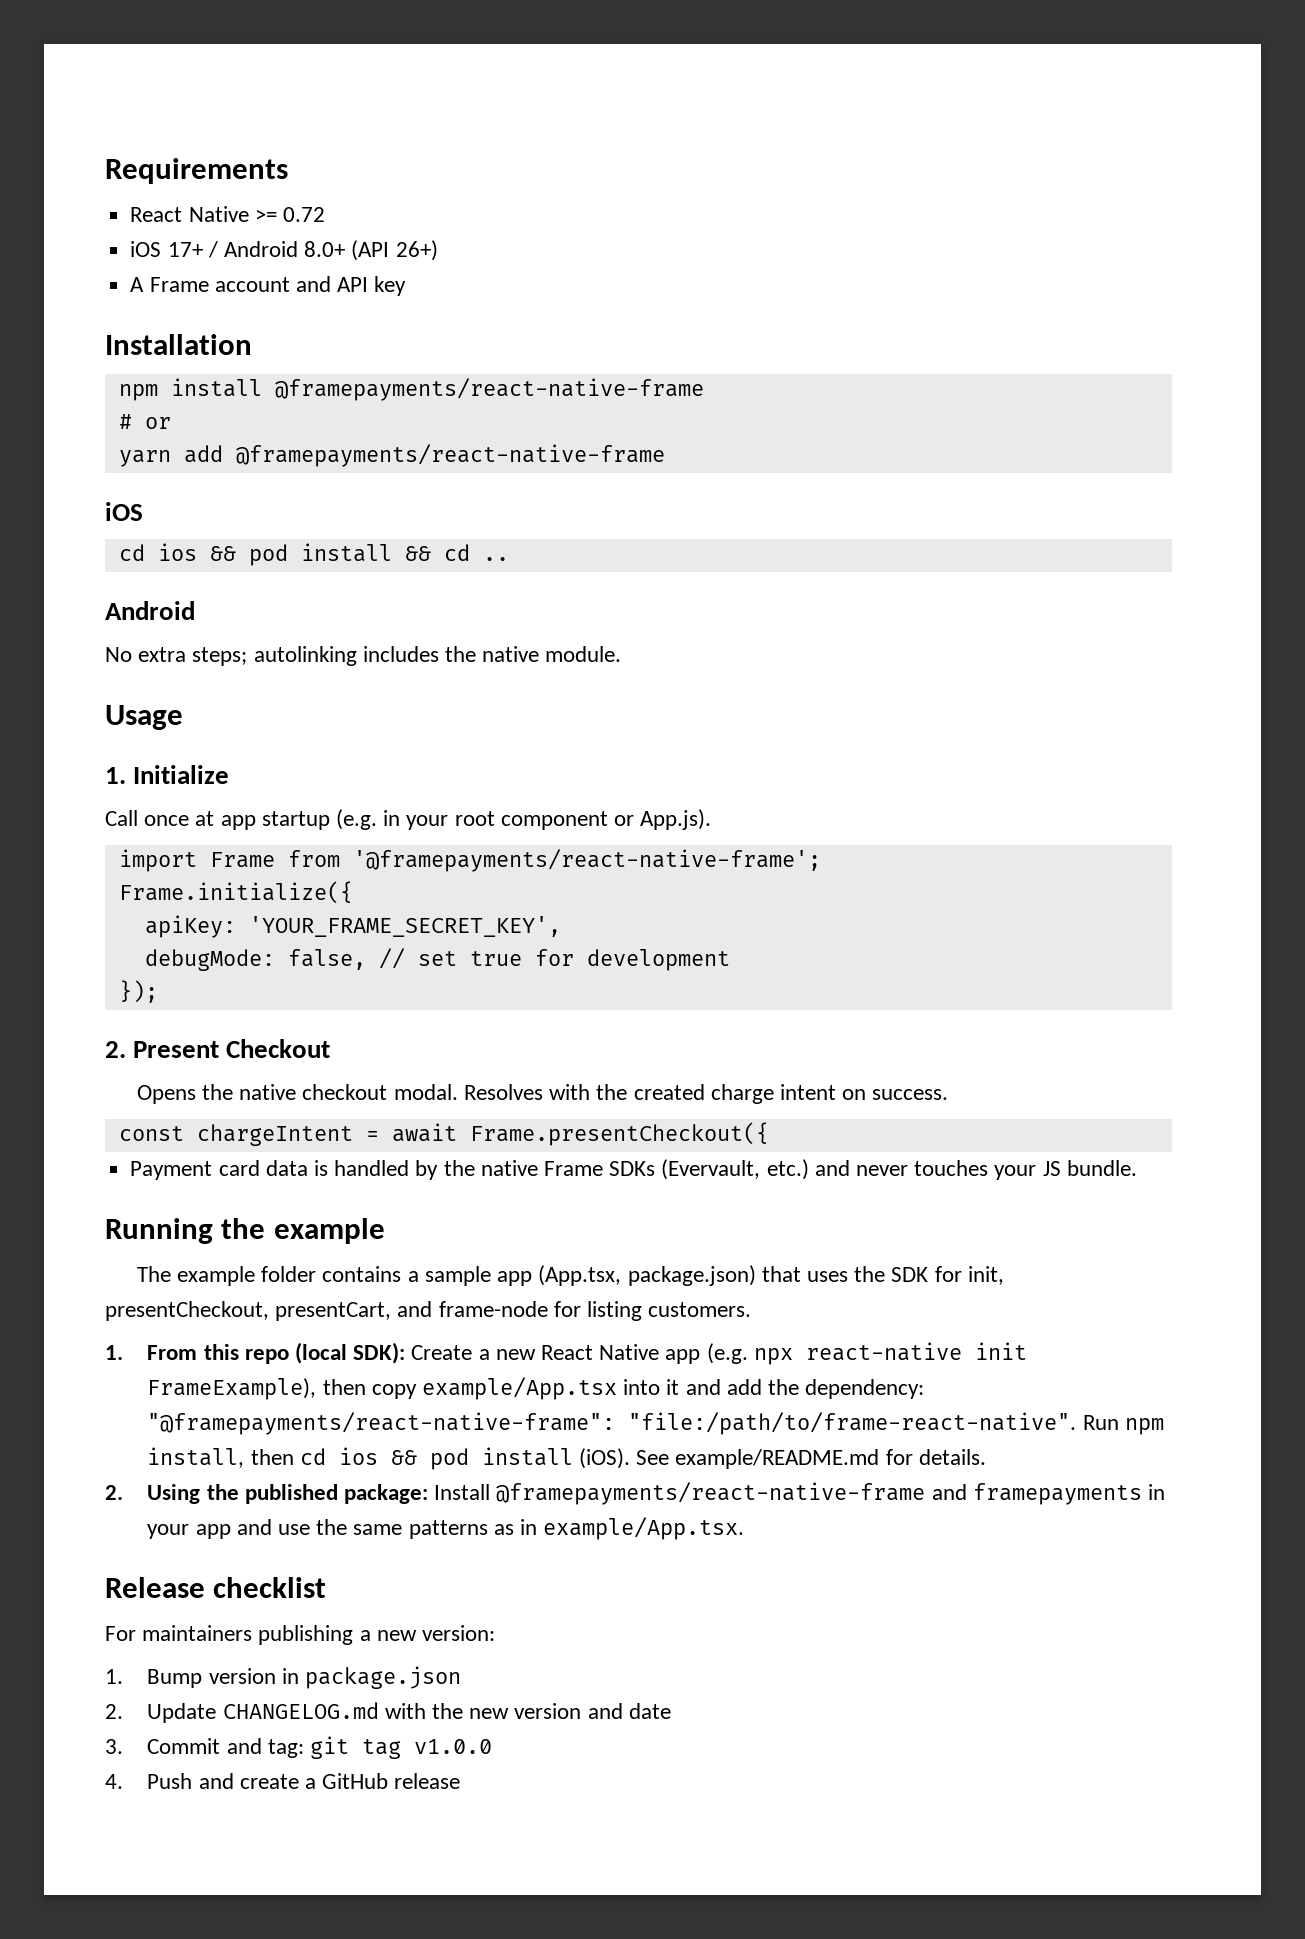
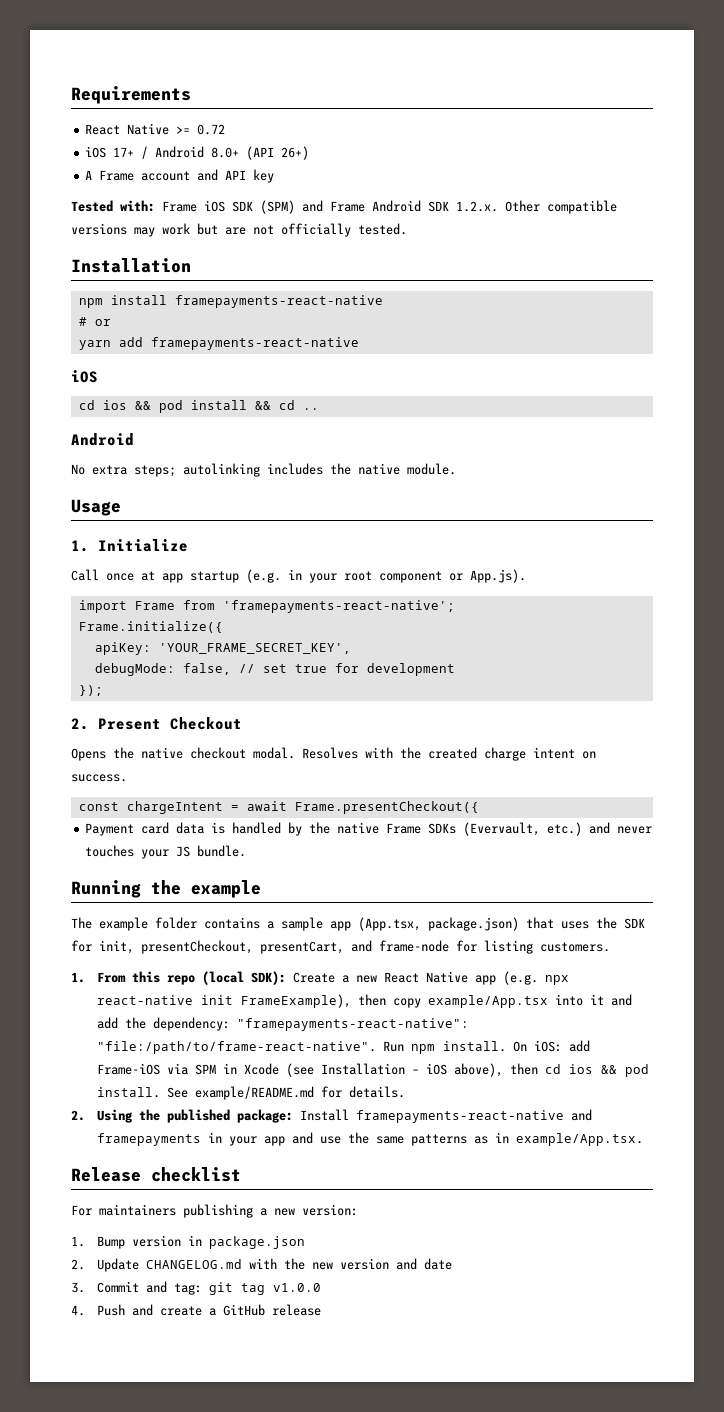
+ Tested with: Frame iOS SDK (SPM) and Frame Android SDK 1.2.x. Other compatible versions may work but are not officially tested.
- npm install @framepayments/react-native-frame
+ npm install framepayments-react-native
- yarn add @framepayments/react-native-frame
+ yarn add framepayments-react-native
- import Frame from '@framepayments/react-native-frame';
+ import Frame from 'framepayments-react-native';
- 1. From this repo (local SDK): Create a new React Native app (e.g. npx react-native init FrameExample), then copy example/App.tsx into it and add the dependency: "@framepayments/react-native-frame": "file:/path/to/frame-react-native".
+ 1. From this repo (local SDK): Create a new React Native app (e.g. npx react-native init FrameExample), then copy example/App.tsx into it and add the dependency: "framepayments-react-native": "file:/path/to/frame-react-native".
- Run npm install, then cd ios && pod install (iOS).
+ Run npm install. On iOS: add Frame-iOS via SPM in Xcode (see Installation – iOS above), then cd ios && pod install.
- 2. Using the published package: Install @framepayments/react-native-frame and framepayments in your app and use the same patterns as in example/App.tsx.
+ 2. Using the published package: Install framepayments-react-native and framepayments in your app and use the same patterns as in example/App.tsx.

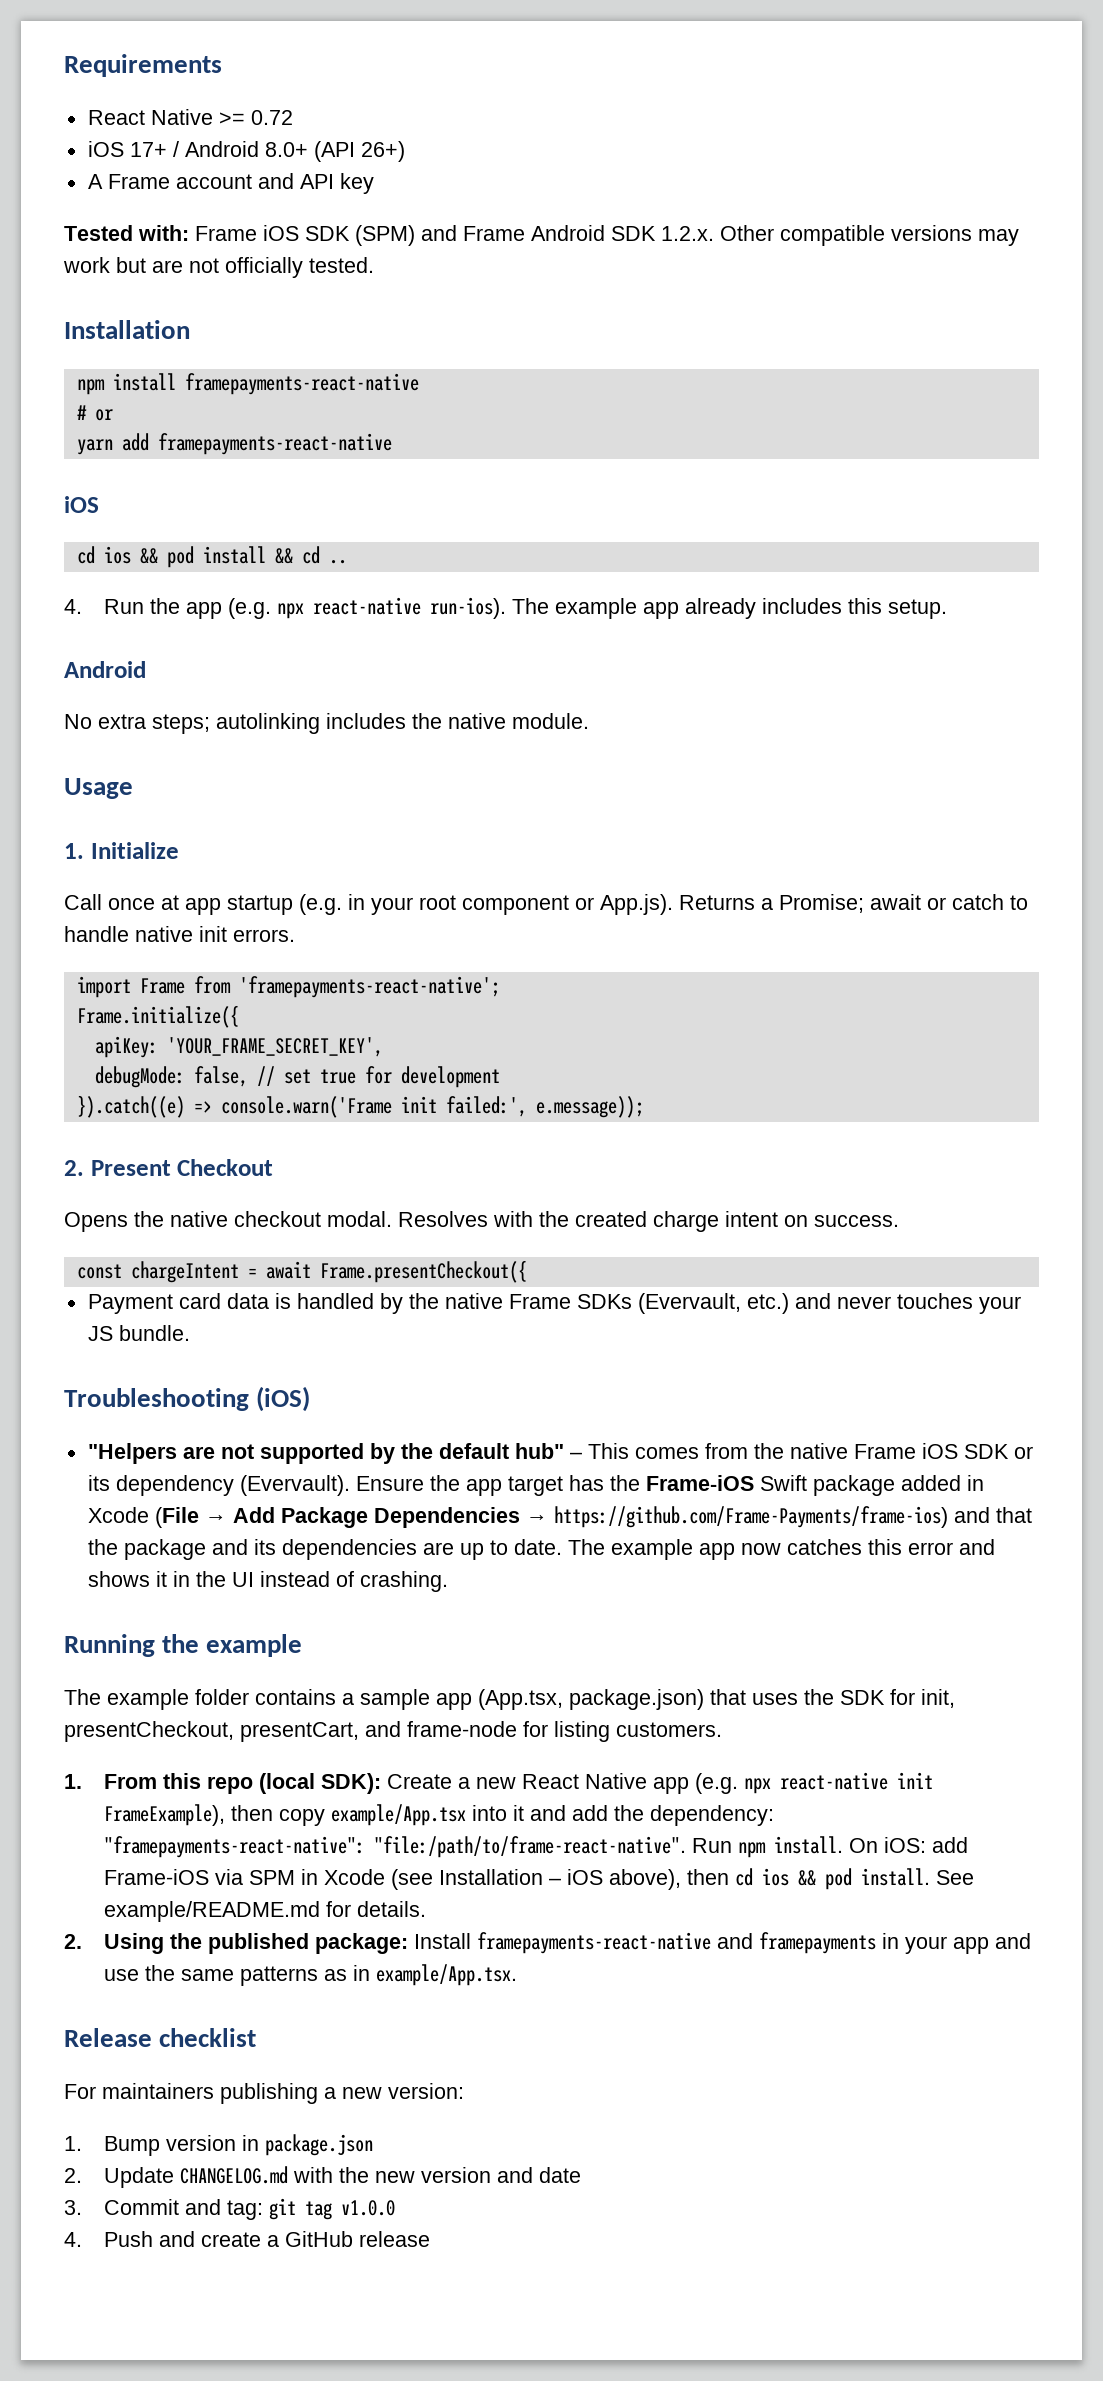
+ 4. Run the app (e.g. npx react-native run-ios). The example app already includes this setup.
- Call once at app startup (e.g. in your root component or App.js).
+ Call once at app startup (e.g. in your root component or App.js). Returns a Promise; await or catch to handle native init errors.
- });
+ }).catch((e) => console.warn('Frame init failed:', e.message));
+ Troubleshooting (iOS)
+ "Helpers are not supported by the default hub" – This comes from the native Frame iOS SDK or its dependency (Evervault). Ensure the app target has the Frame-iOS Swift package added in Xcode (File → Add Package Dependencies → https://github.com/Frame-Payments/frame-ios) and that the package and its dependencies are up to date. The example app now catches this error and shows it in the UI instead of crashing.

